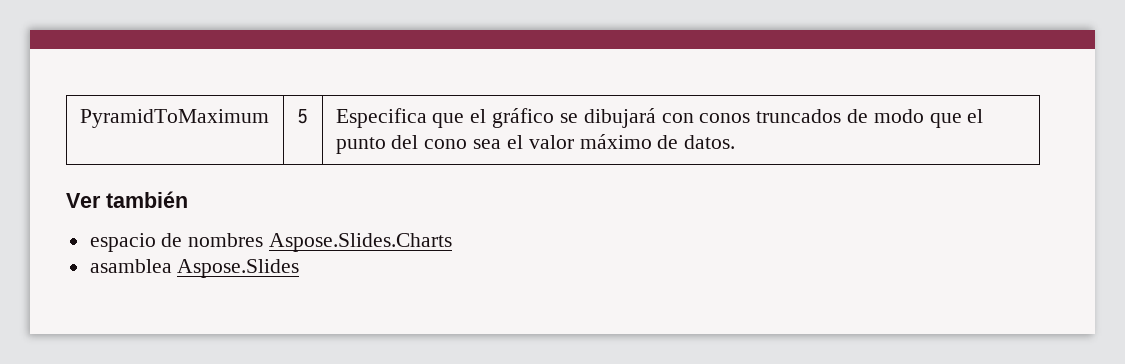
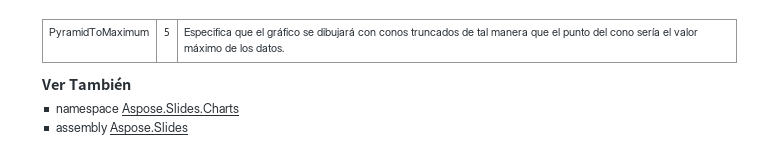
- PyramidToMaximum | 5 | Especifica que el gráfico se dibujará con conos truncados de modo que el punto del cono sea el valor máximo de datos.
+ PyramidToMaximum | 5 | Especifica que el gráfico se dibujará con conos truncados de tal manera que el punto del cono sería el valor máximo de los datos.
- Ver también
- espacio de nombres Aspose.Slides.Charts
+ Ver También
+ namespace Aspose.Slides.Charts
- asamblea Aspose.Slides
+ assembly Aspose.Slides

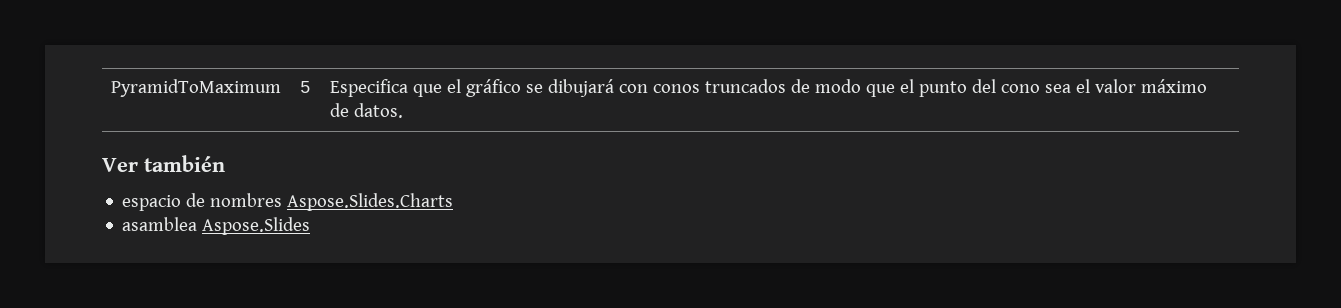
- PyramidToMaximum | 5 | Especifica que el gráfico se dibujará con conos truncados de tal manera que el punto del cono sería el valor máximo de los datos.
+ PyramidToMaximum | 5 | Especifica que el gráfico se dibujará con conos truncados de modo que el punto del cono sea el valor máximo de datos.
- Ver También
- namespace Aspose.Slides.Charts
+ Ver también
+ espacio de nombres Aspose.Slides.Charts
- assembly Aspose.Slides
+ asamblea Aspose.Slides

